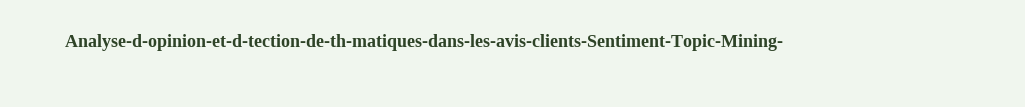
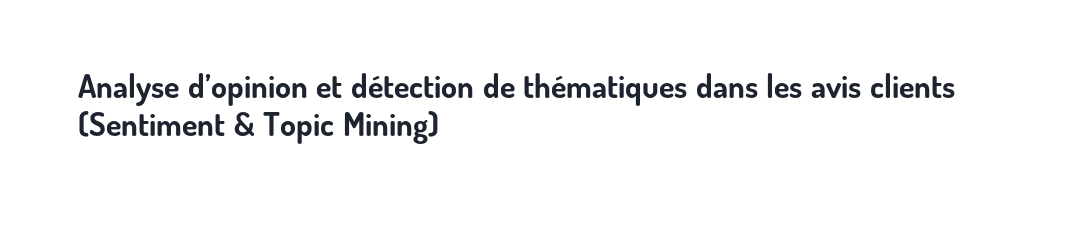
- Analyse-d-opinion-et-d-tection-de-th-matiques-dans-les-avis-clients-Sentiment-Topic-Mining-
+ Analyse d’opinion et détection de thématiques dans les avis clients (Sentiment & Topic Mining)

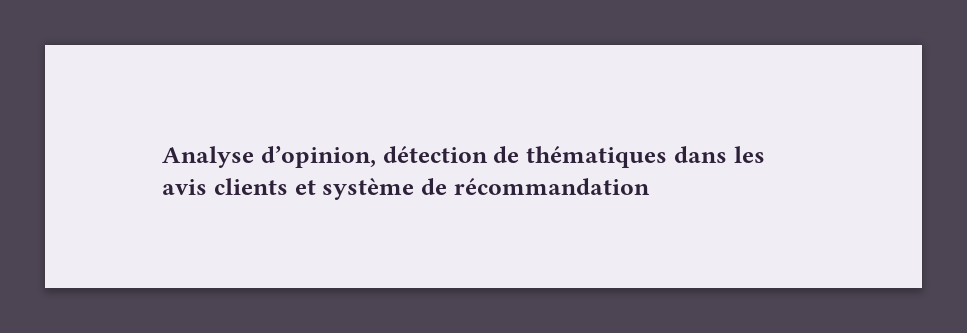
- Analyse d’opinion et détection de thématiques dans les avis clients (Sentiment & Topic Mining)
+ Analyse d’opinion, détection de thématiques dans les avis clients et système de récommandation

